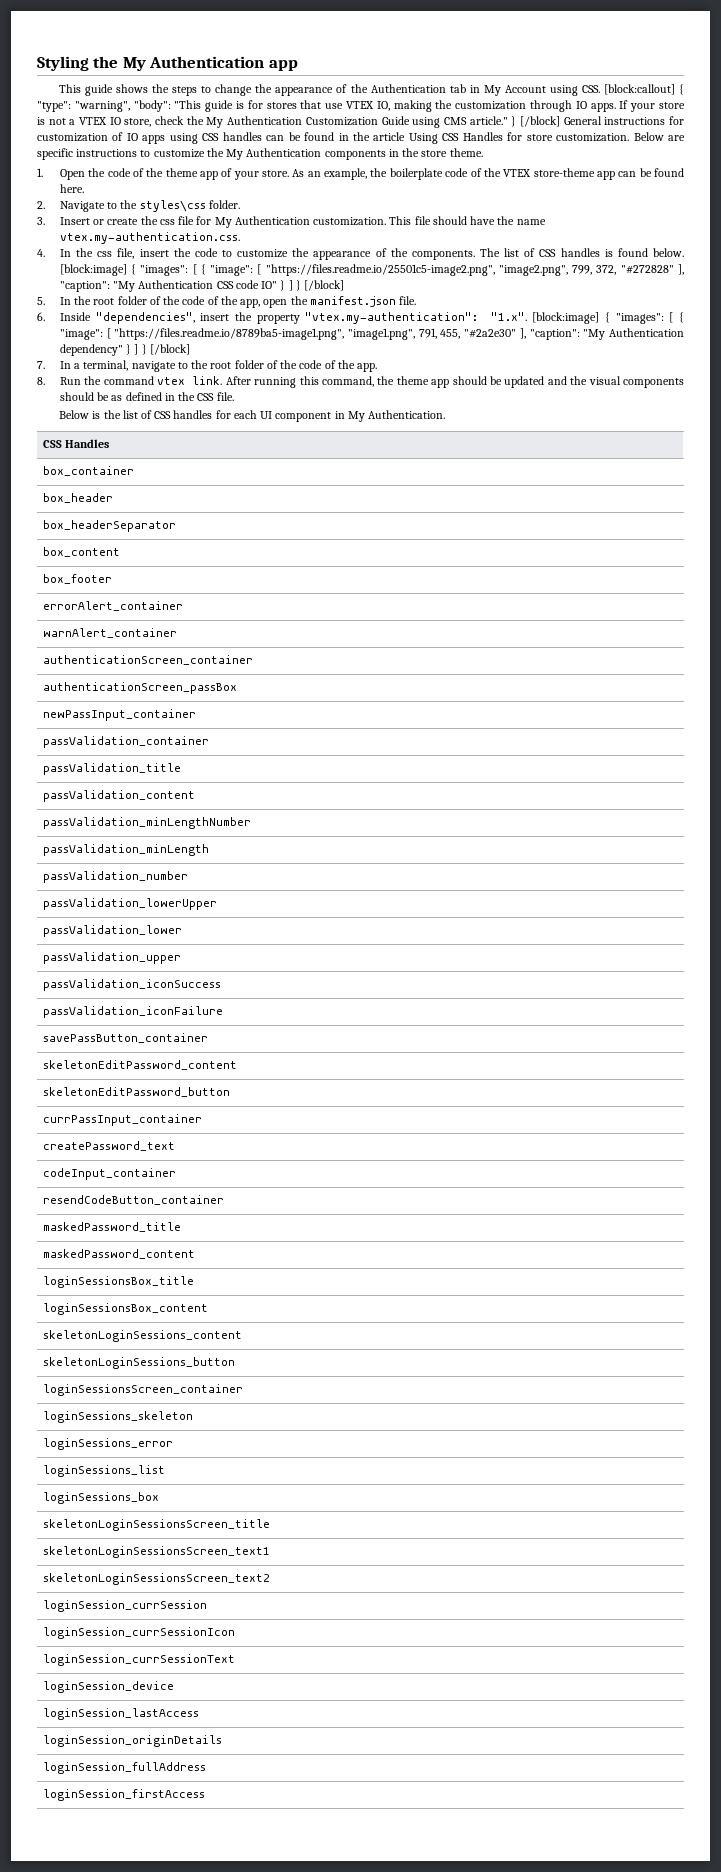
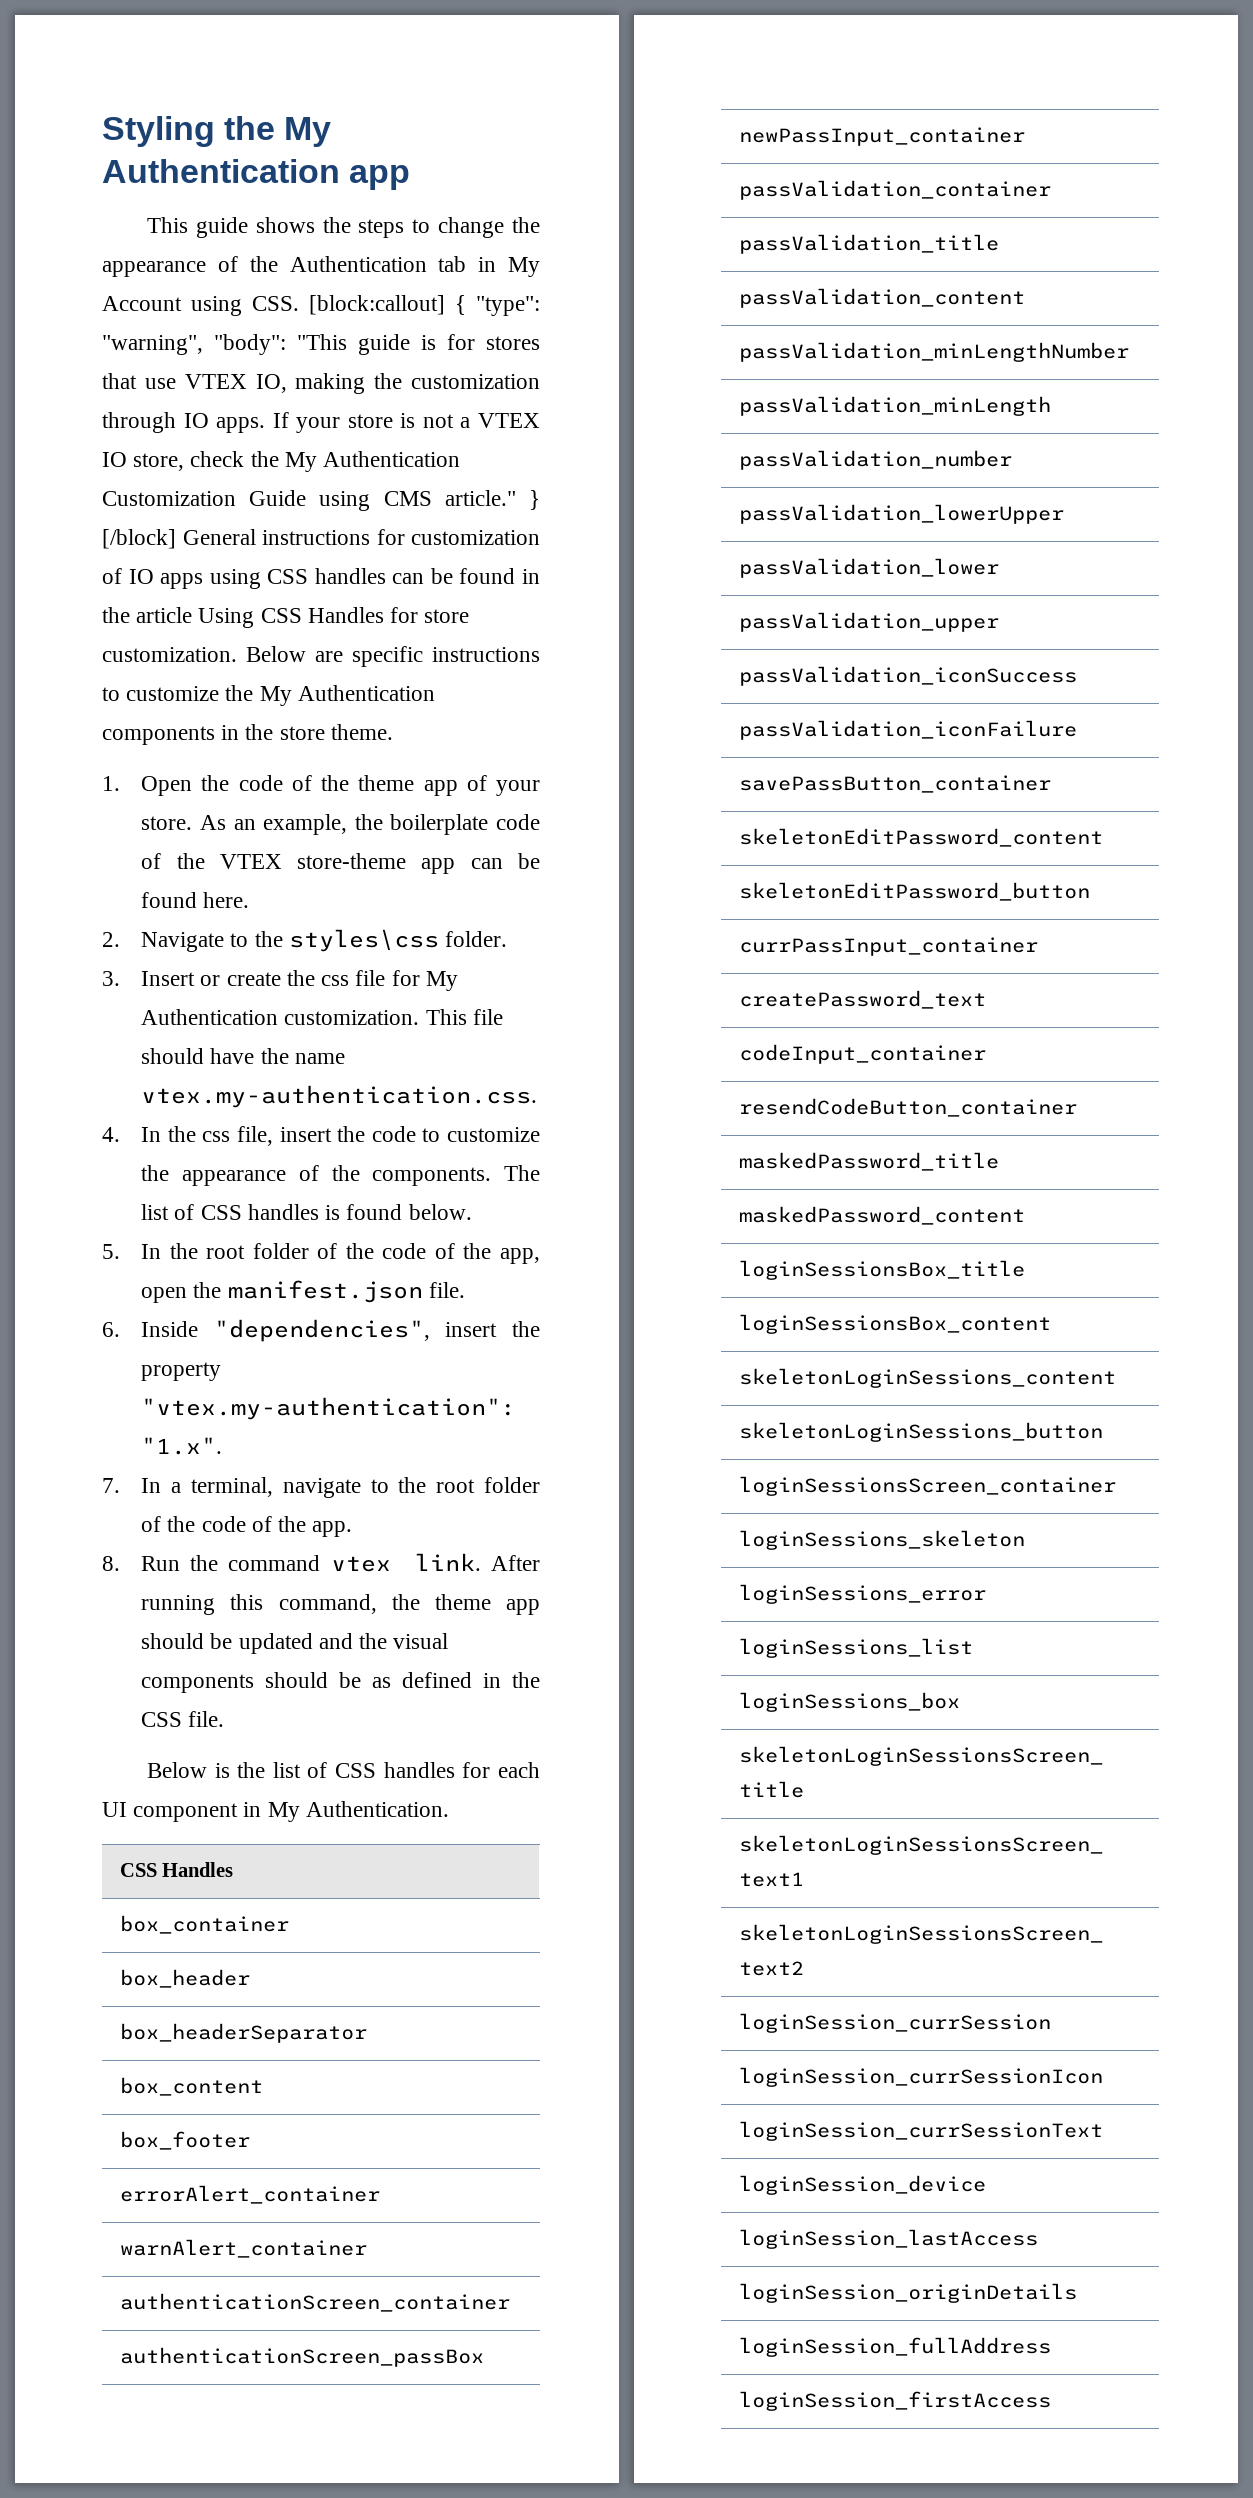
- [block:image] { "images": [ { "image": [ "https://files.readme.io/25501c5-image2.png", "image2.png", 799, 372, "#272828" ], "caption": "My Authentication CSS code IO" } ] } [/block]
- 6. Inside "dependencies", insert the property "vtex.my-authentication": "1.x". [block:image] { "images": [ { "image": [ "https://files.readme.io/8789ba5-image1.png", "image1.png", 791, 455, "#2a2e30" ], "caption": "My Authentication dependency" } ] } [/block]
+ 6. Inside "dependencies", insert the property "vtex.my-authentication": "1.x".

